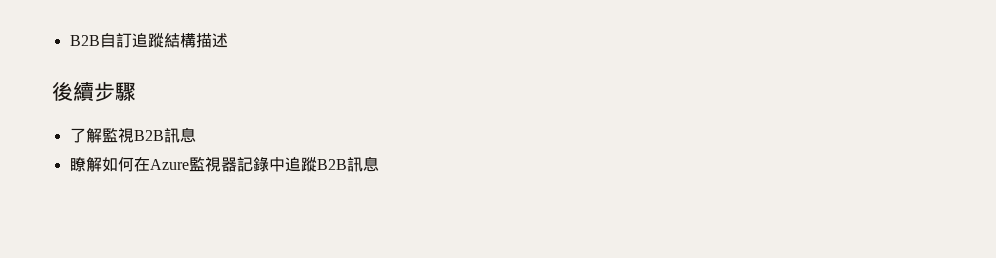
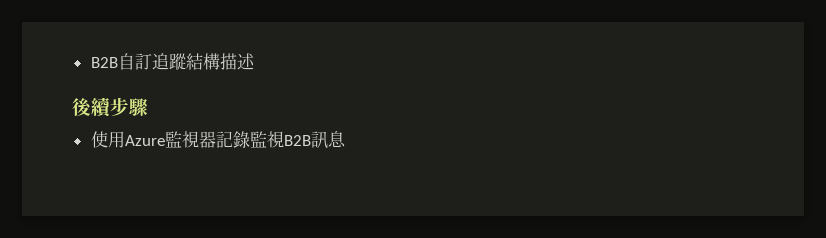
- 了解監視B2B訊息
- 瞭解如何在Azure監視器記錄中追蹤B2B訊息
+ 使用Azure監視器記錄監視B2B訊息

